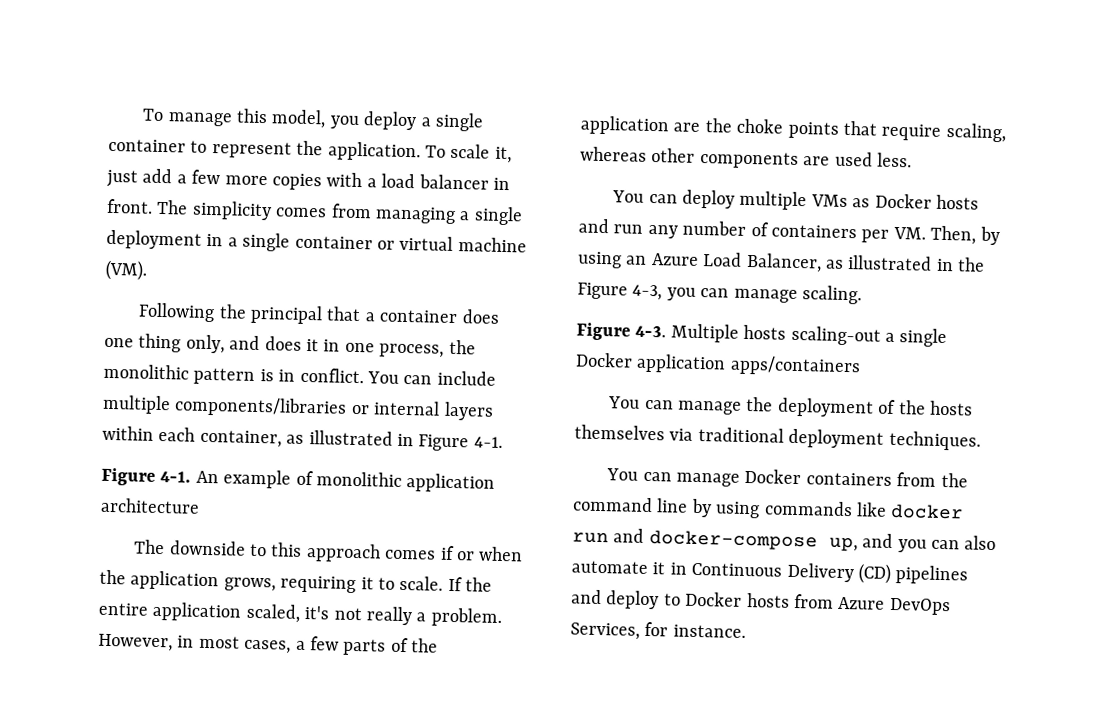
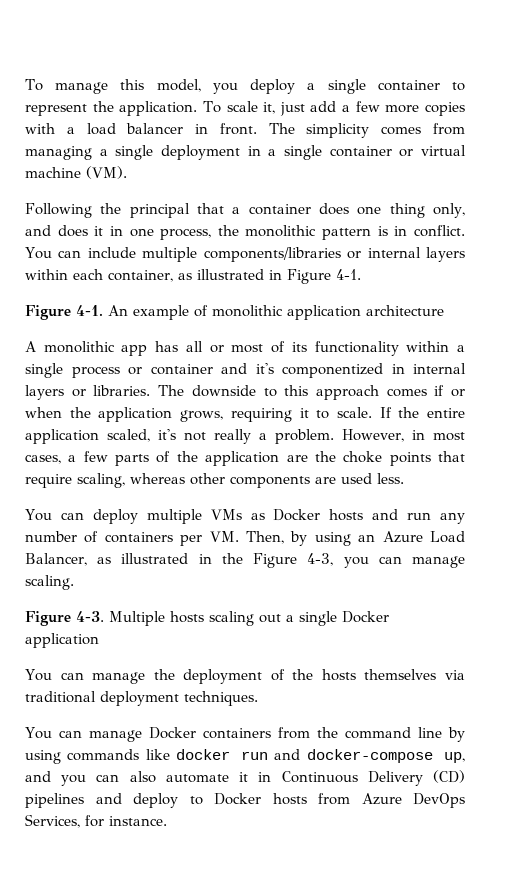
+ A monolithic app has all or most of its functionality within a single process or container and it's componentized in internal layers or libraries.
- Multiple hosts scaling-out a single Docker application apps/containers
+ Multiple hosts scaling out a single Docker application

